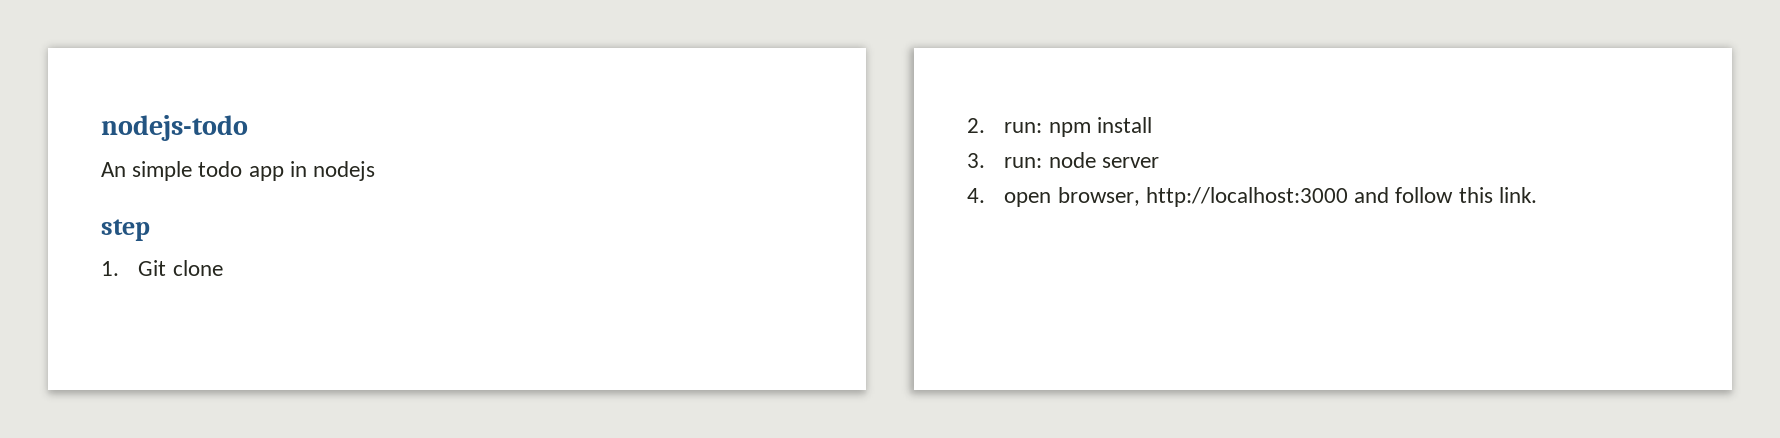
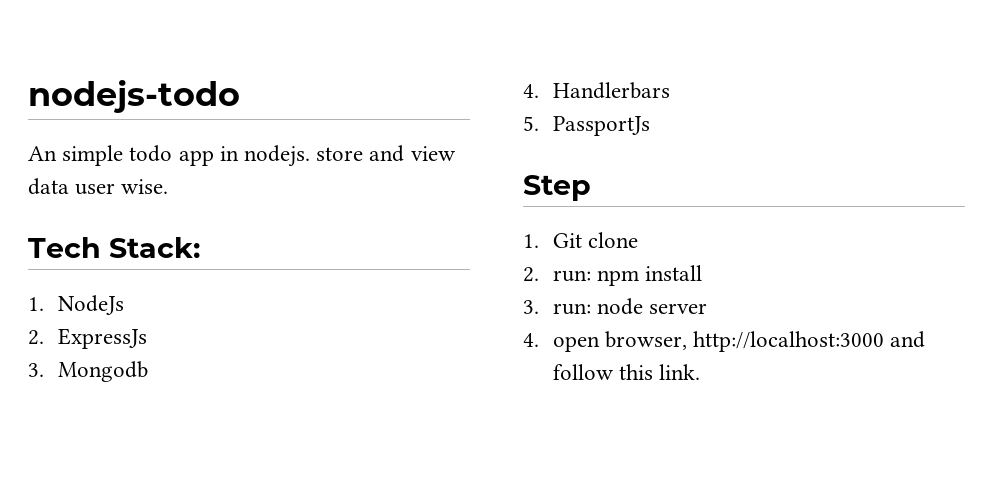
- An simple todo app in nodejs
- step
+ An simple todo app in nodejs. store and view data user wise.
+ Tech Stack:
+ 1. NodeJs
+ 2. ExpressJs
+ 3. Mongodb
+ 4. Handlerbars
+ 5. PassportJs
+ Step

